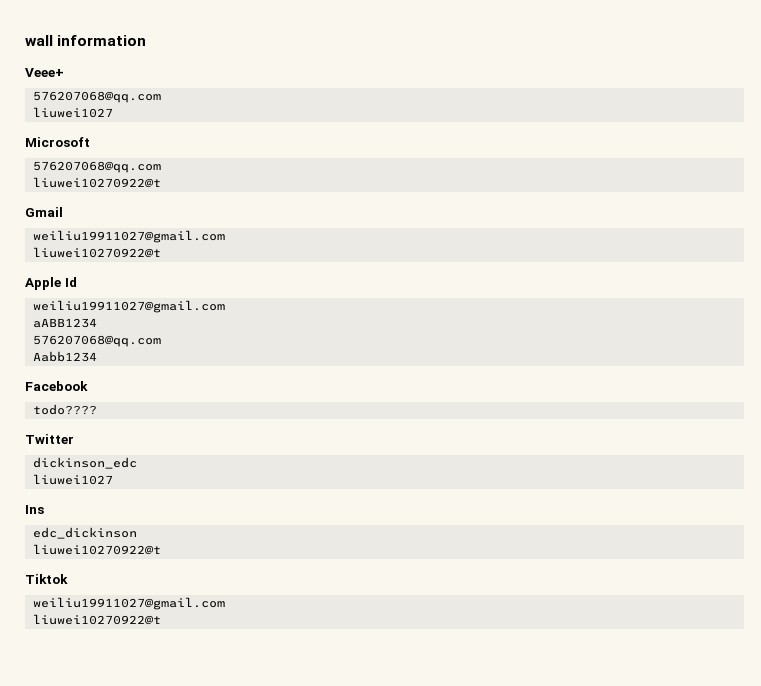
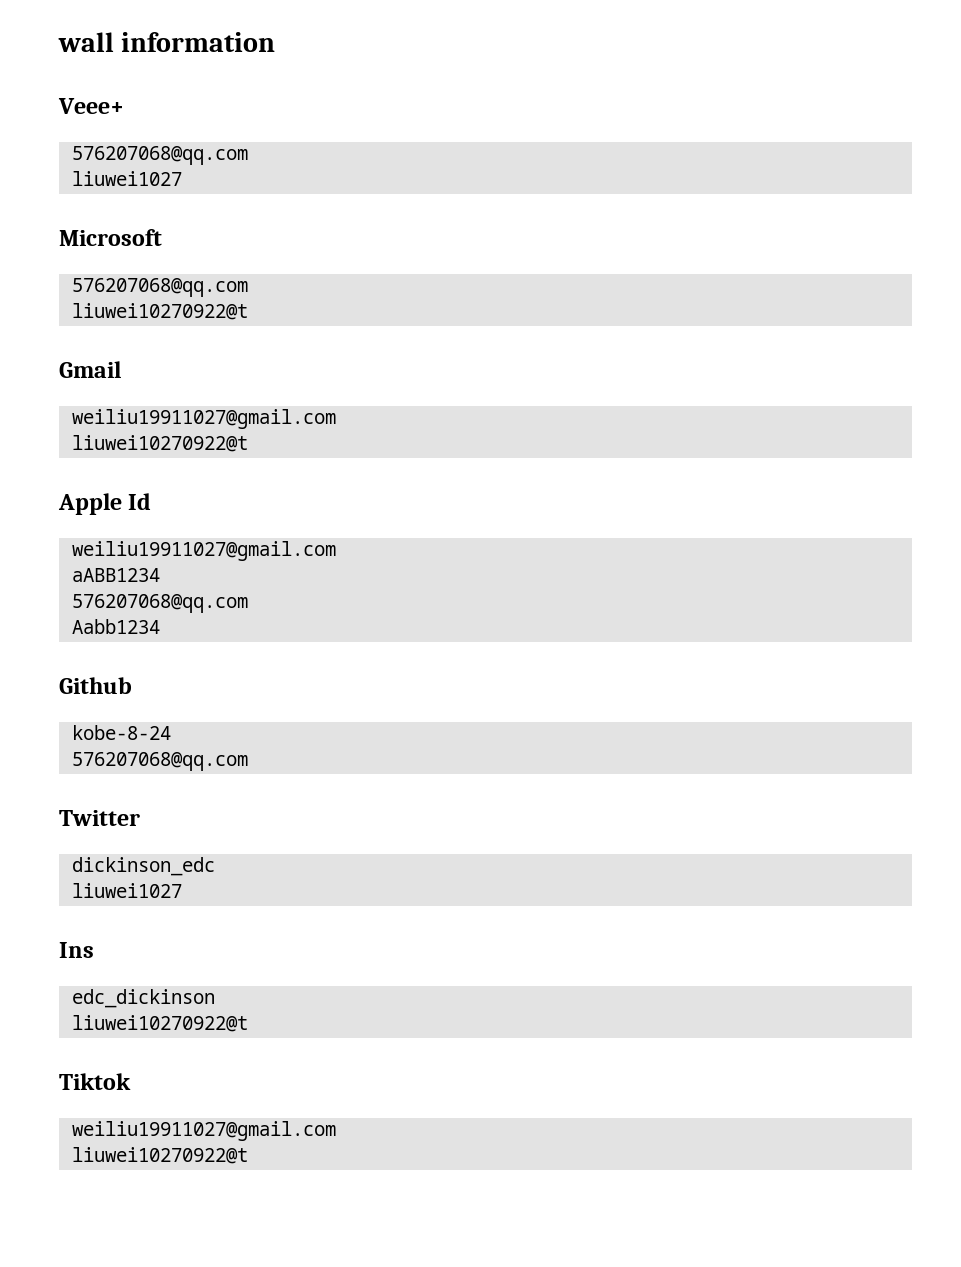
- Facebook
- todo????
+ Github
+ kobe-8-24
+ 576207068@qq.com

